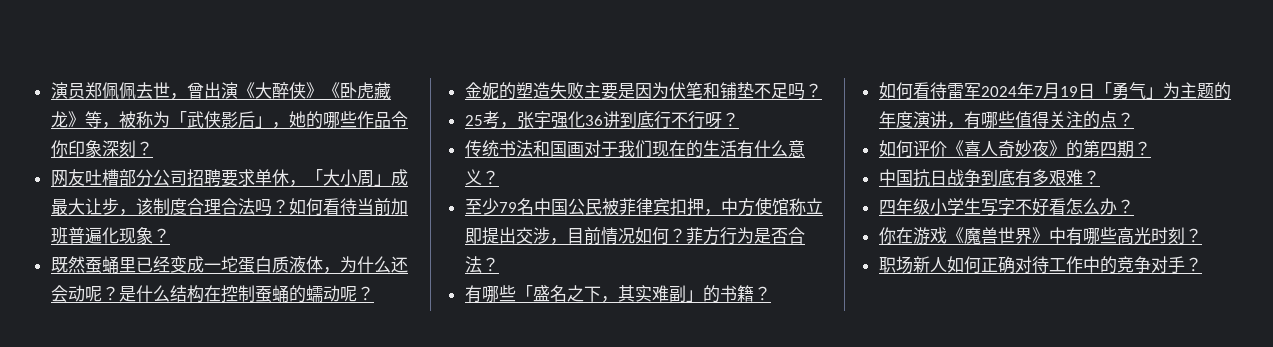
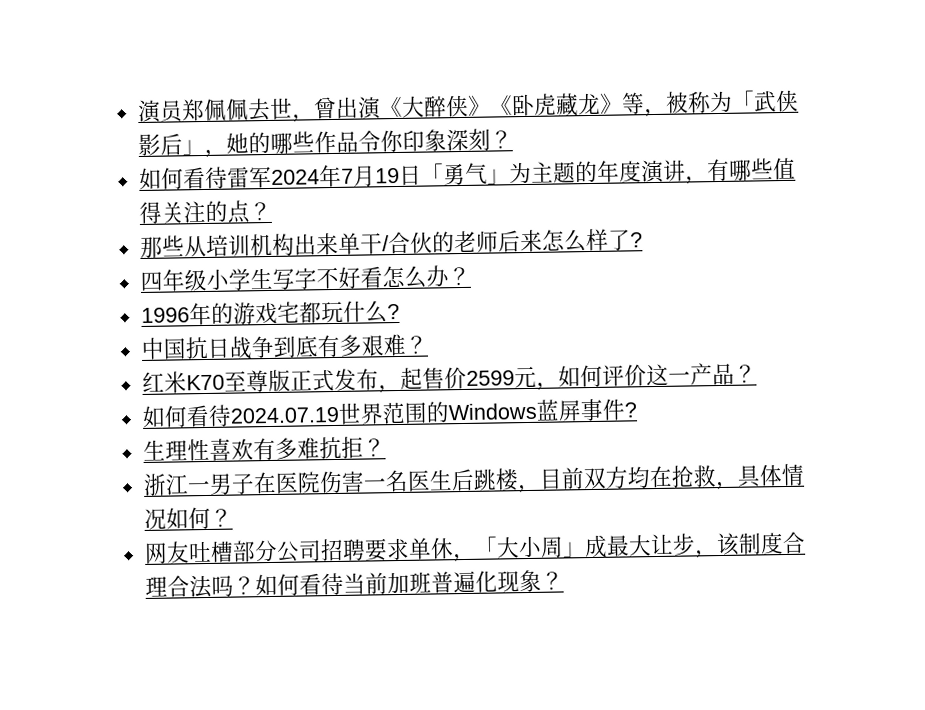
+ 如何看待雷军2024年7月19日「勇气」为主题的年度演讲，有哪些值得关注的点？
+ 那些从培训机构出来单干/合伙的老师后来怎么样了?
+ 四年级小学生写字不好看怎么办？
+ 1996年的游戏宅都玩什么?
+ 中国抗日战争到底有多艰难？
+ 红米K70至尊版正式发布，起售价2599元，如何评价这一产品？
+ 如何看待2024.07.19世界范围的Windows蓝屏事件?
+ 生理性喜欢有多难抗拒？
+ 浙江一男子在医院伤害一名医生后跳楼，目前双方均在抢救，具体情况如何？
- 既然蚕蛹里已经变成一坨蛋白质液体，为什么还会动呢？是什么结构在控制蚕蛹的蠕动呢？
- 金妮的塑造失败主要是因为伏笔和铺垫不足吗？
- 25考，张宇强化36讲到底行不行呀？
- 传统书法和国画对于我们现在的生活有什么意义？
- 至少79名中国公民被菲律宾扣押，中方使馆称立即提出交涉，目前情况如何？菲方行为是否合法？
- 有哪些「盛名之下，其实难副」的书籍？
- 如何看待雷军2024年7月19日「勇气」为主题的年度演讲，有哪些值得关注的点？
- 如何评价《喜人奇妙夜》的第四期？
- 中国抗日战争到底有多艰难？
- 四年级小学生写字不好看怎么办？
- 你在游戏《魔兽世界》中有哪些高光时刻？
- 职场新人如何正确对待工作中的竞争对手？

